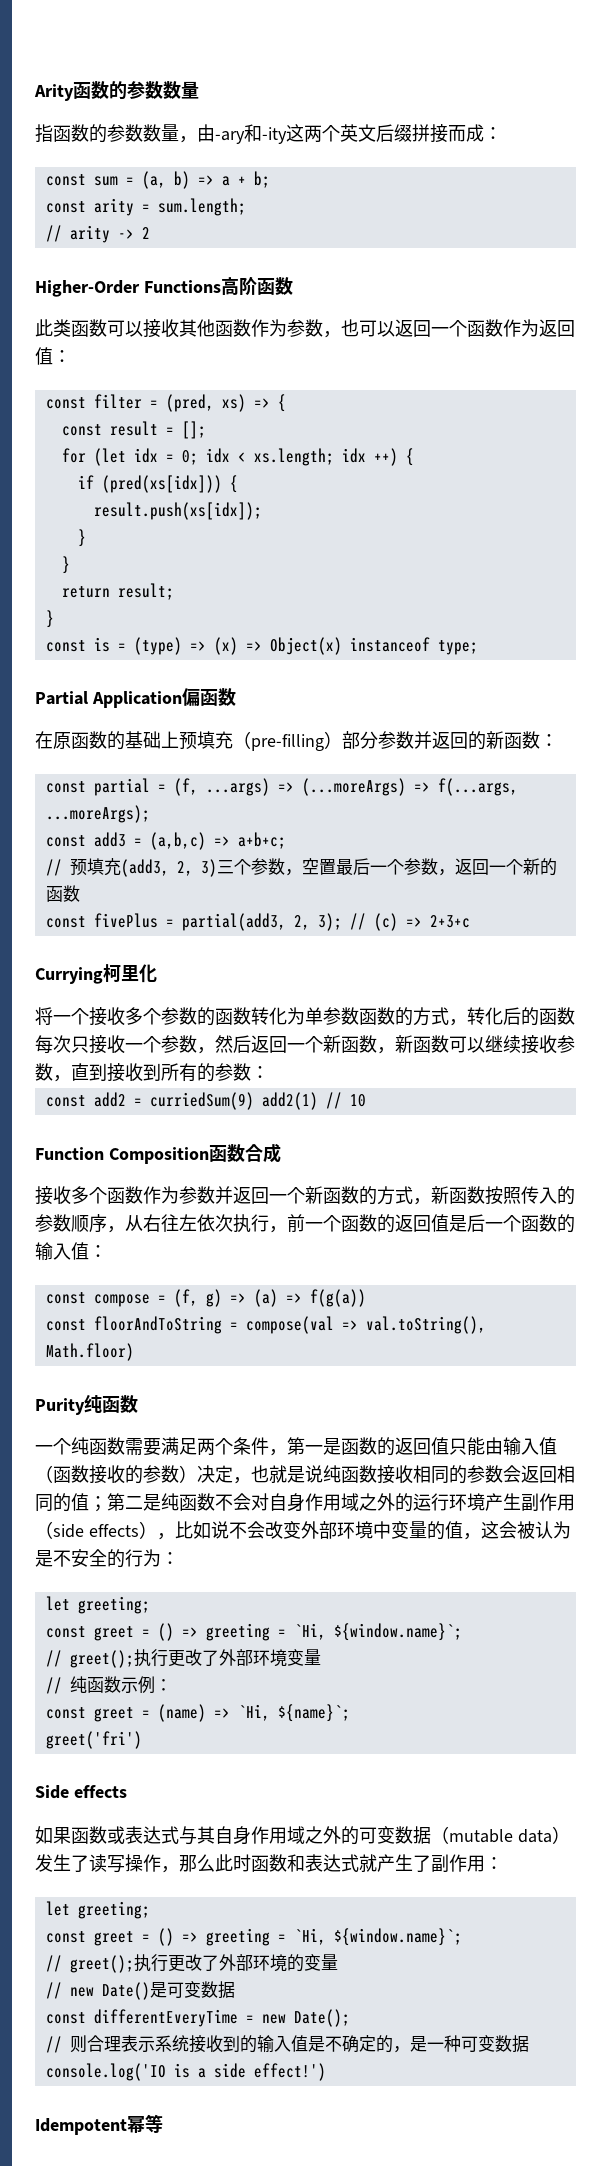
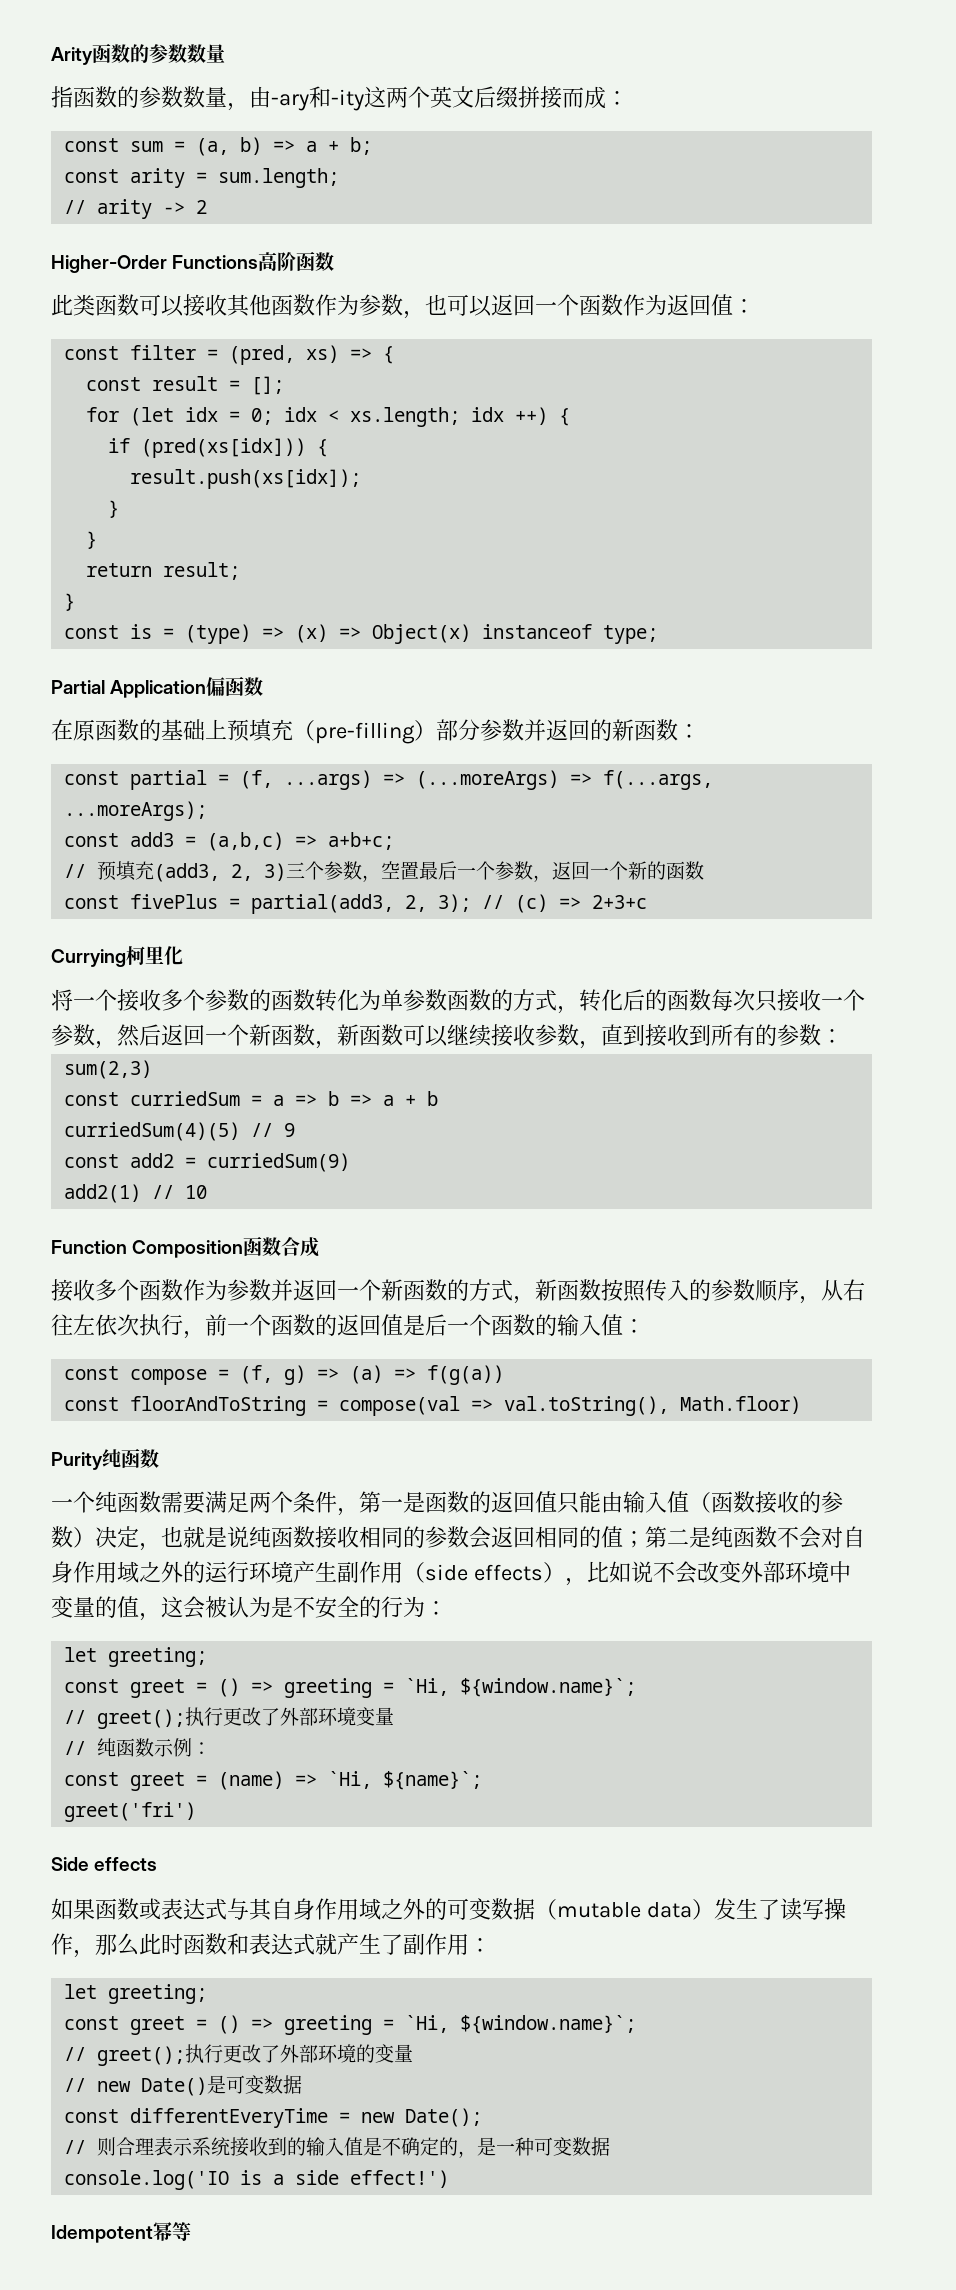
+ sum(2,3)
+ const curriedSum = a => b => a + b
+ curriedSum(4)(5) // 9
- const add2 = curriedSum(9) add2(1) // 10
+ const add2 = curriedSum(9)
+ add2(1) // 10

